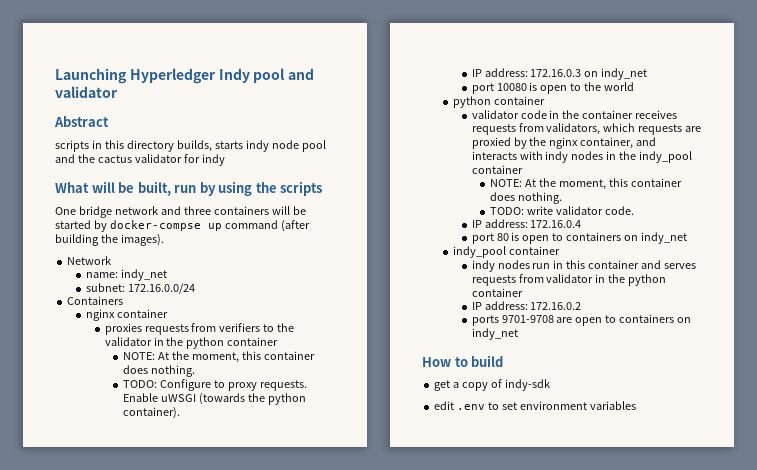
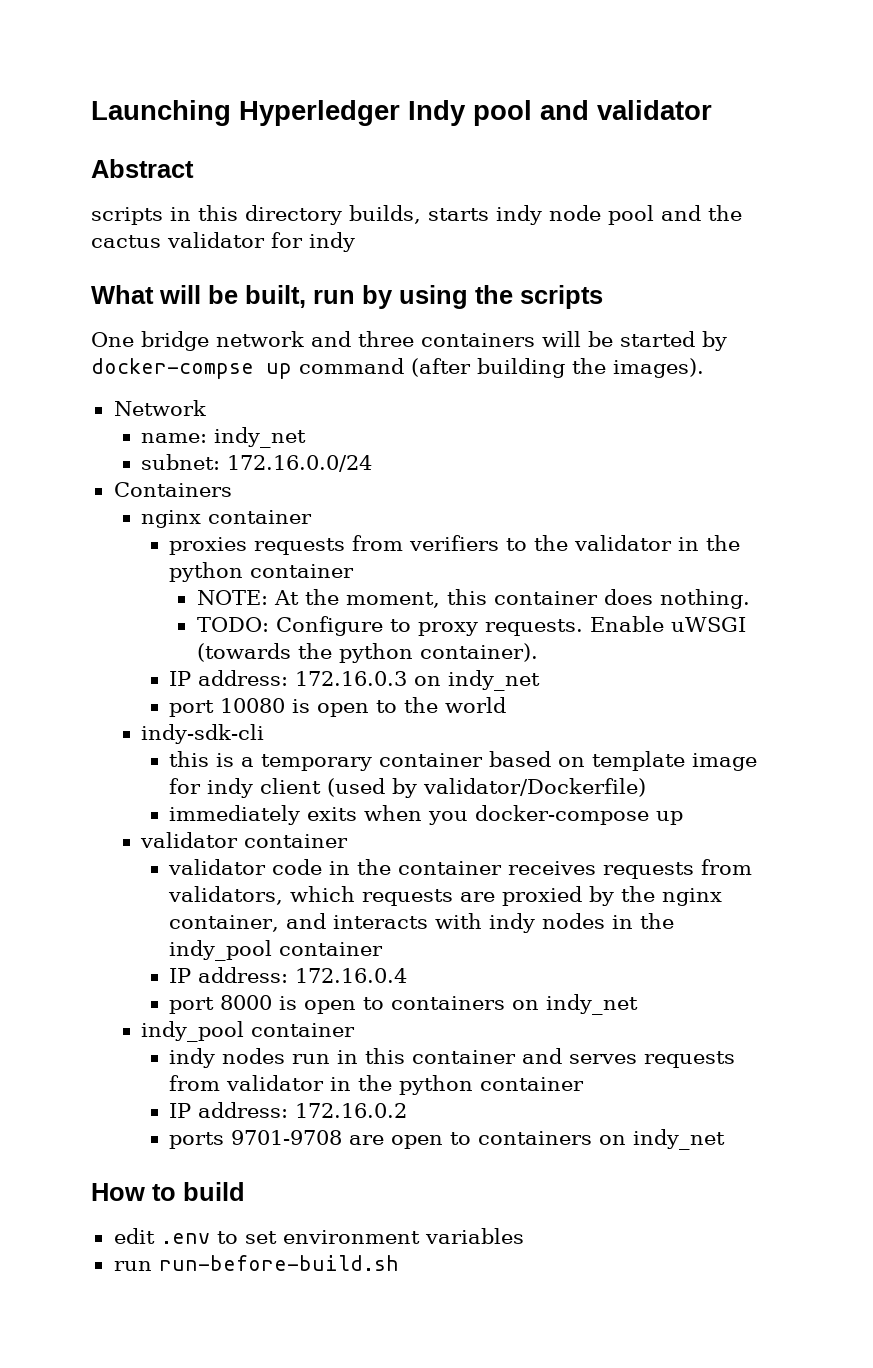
  port 10080 is open to the world
- python container
+ indy-sdk-cli
+ this is a temporary container based on template image for indy client (used by validator/Dockerfile)
+ immediately exits when you docker-compose up
+ validator container
  validator code in the container receives requests from validators, which requests are proxied by the nginx container, and interacts with indy nodes in the indy_pool container
- NOTE: At the moment, this container does nothing.
- TODO: write validator code.
- port 80 is open to containers on indy_net
+ port 8000 is open to containers on indy_net
- get a copy of indy-sdk
+ run run-before-build.sh

